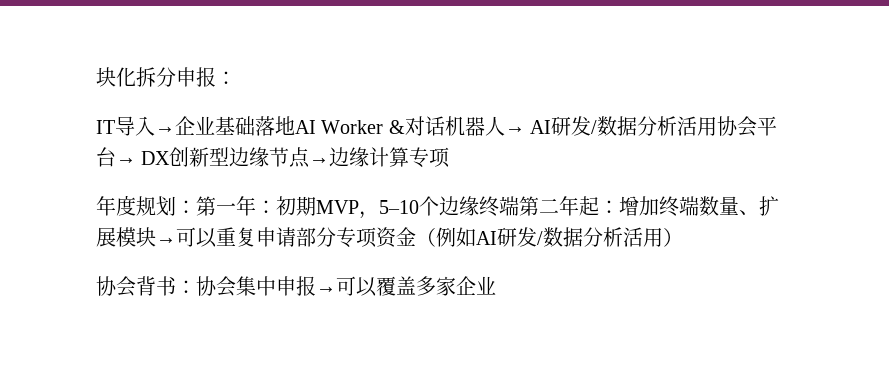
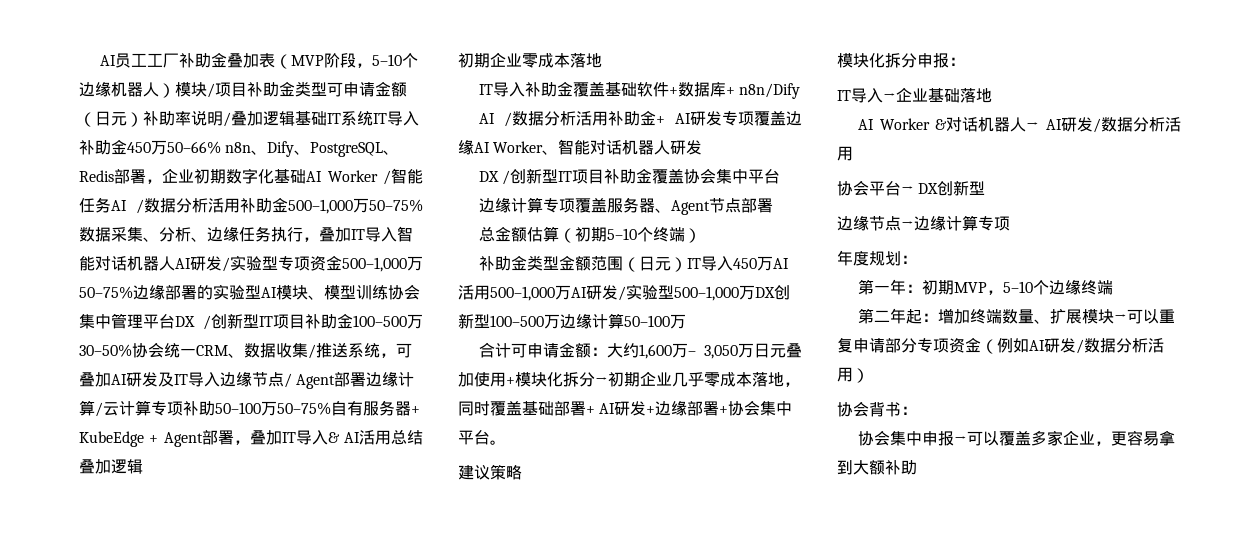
- 块化拆分申报：
+ AI员工工厂补助金叠加表（MVP阶段，5–10个边缘机器人）模块/项目补助金类型可申请金额（日元）补助率说明/叠加逻辑基础IT系统IT导入补助金450万50–66% n8n、Dify、PostgreSQL、Redis部署，企业初期数字化基础AI Worker /智能任务AI /数据分析活用补助金500–1,000万50–75%数据采集、分析、边缘任务执行，叠加IT导入智能对话机器人AI研发/实验型专项资金500–1,000万50–75%边缘部署的实验型AI模块、模型训练协会集中管理平台DX /创新型IT项目补助金100–500万30–50%协会统一CRM、数据收集/推送系统，可叠加AI研发及IT导入边缘节点/ Agent部署边缘计算/云计算专项补助50–100万50–75%自有服务器+ KubeEdge + Agent部署，叠加IT导入& AI活用总结叠加逻辑
+ 初期企业零成本落地
+ IT导入补助金覆盖基础软件+数据库+ n8n/Dify
+ AI /数据分析活用补助金+ AI研发专项覆盖边缘AI Worker、智能对话机器人研发
+ DX /创新型IT项目补助金覆盖协会集中平台
+ 边缘计算专项覆盖服务器、Agent节点部署
+ 总金额估算（初期5–10个终端）
+ 补助金类型金额范围（日元）IT导入450万AI活用500–1,000万AI研发/实验型500–1,000万DX创新型100–500万边缘计算50–100万
+ 合计可申请金额：大约1,600万– 3,050万日元叠加使用+模块化拆分→初期企业几乎零成本落地，同时覆盖基础部署+ AI研发+边缘部署+协会集中平台。
+ 建议策略
+ 模块化拆分申报：
- IT导入→企业基础落地AI Worker &对话机器人→ AI研发/数据分析活用协会平台→ DX创新型边缘节点→边缘计算专项
+ IT导入→企业基础落地
+ AI Worker &对话机器人→ AI研发/数据分析活用
+ 协会平台→ DX创新型
+ 边缘节点→边缘计算专项
- 年度规划：第一年：初期MVP，5–10个边缘终端第二年起：增加终端数量、扩展模块→可以重复申请部分专项资金（例如AI研发/数据分析活用）
+ 年度规划：
+ 第一年：初期MVP，5–10个边缘终端
+ 第二年起：增加终端数量、扩展模块→可以重复申请部分专项资金（例如AI研发/数据分析活用）
- 协会背书：协会集中申报→可以覆盖多家企业
+ 协会背书：
+ 协会集中申报→可以覆盖多家企业，更容易拿到大额补助

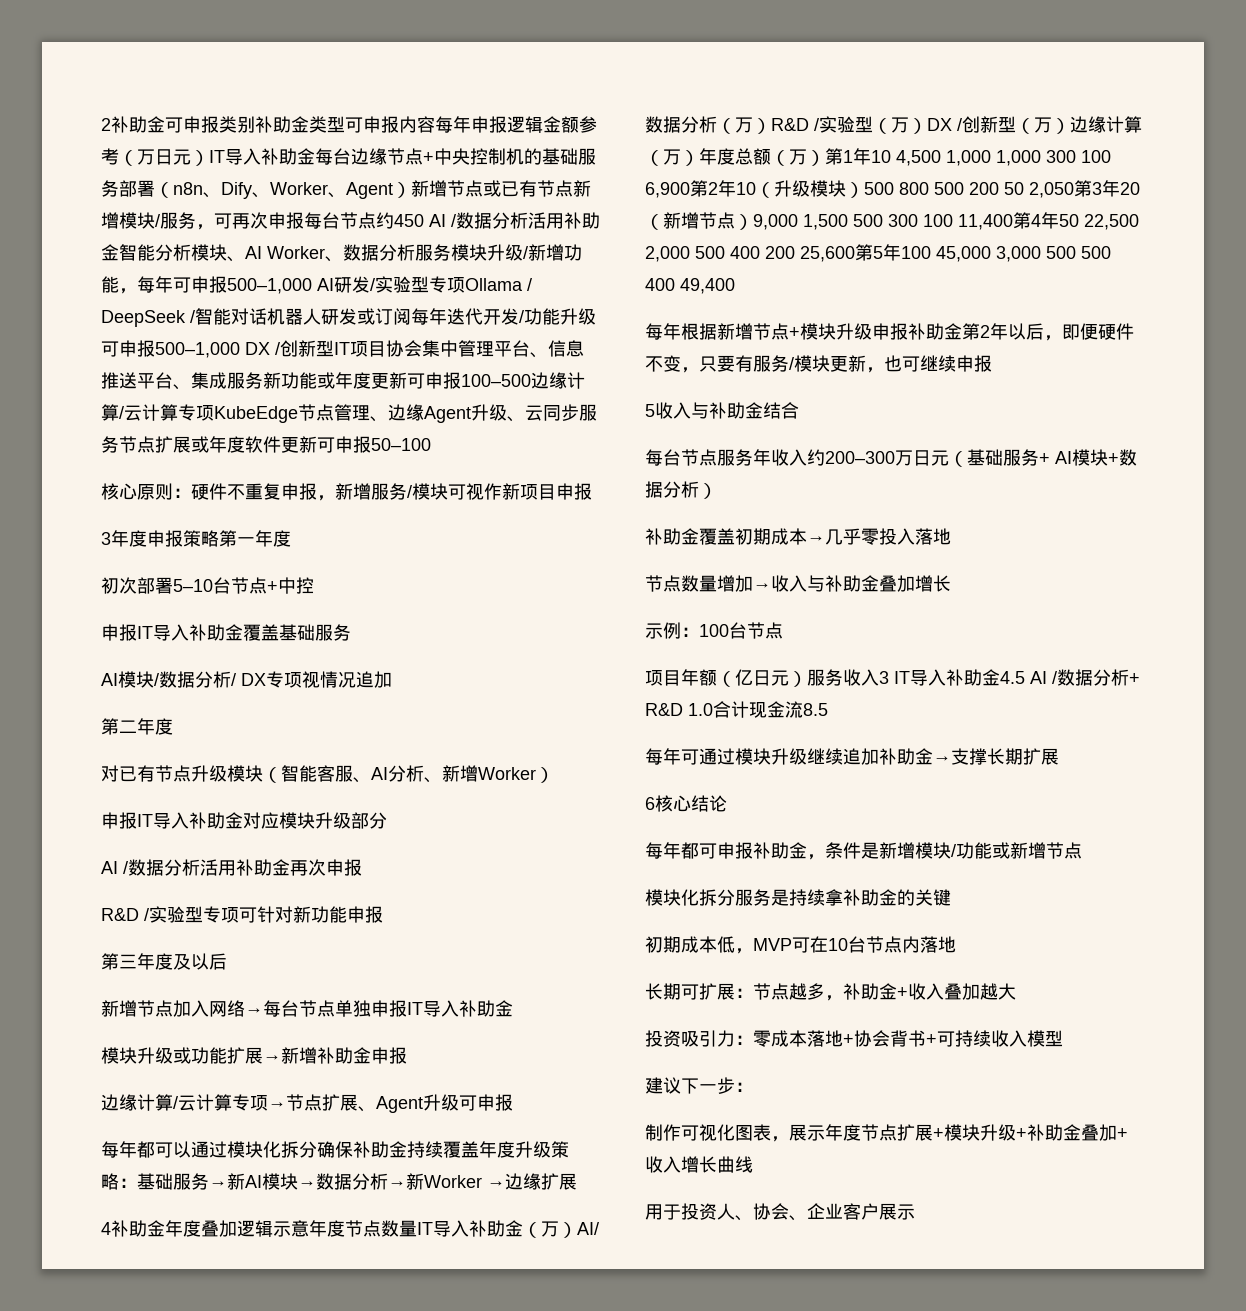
- AI员工工厂补助金叠加表（MVP阶段，5–10个边缘机器人）模块/项目补助金类型可申请金额（日元）补助率说明/叠加逻辑基础IT系统IT导入补助金450万50–66% n8n、Dify、PostgreSQL、Redis部署，企业初期数字化基础AI Worker /智能任务AI /数据分析活用补助金500–1,000万50–75%数据采集、分析、边缘任务执行，叠加IT导入智能对话机器人AI研发/实验型专项资金500–1,000万50–75%边缘部署的实验型AI模块、模型训练协会集中管理平台DX /创新型IT项目补助金100–500万30–50%协会统一CRM、数据收集/推送系统，可叠加AI研发及IT导入边缘节点/ Agent部署边缘计算/云计算专项补助50–100万50–75%自有服务器+ KubeEdge + Agent部署，叠加IT导入& AI活用总结叠加逻辑
- 初期企业零成本落地
- IT导入补助金覆盖基础软件+数据库+ n8n/Dify
- AI /数据分析活用补助金+ AI研发专项覆盖边缘AI Worker、智能对话机器人研发
- DX /创新型IT项目补助金覆盖协会集中平台
- 边缘计算专项覆盖服务器、Agent节点部署
- 总金额估算（初期5–10个终端）
- 补助金类型金额范围（日元）IT导入450万AI活用500–1,000万AI研发/实验型500–1,000万DX创新型100–500万边缘计算50–100万
- 合计可申请金额：大约1,600万– 3,050万日元叠加使用+模块化拆分→初期企业几乎零成本落地，同时覆盖基础部署+ AI研发+边缘部署+协会集中平台。
- 建议策略
- 模块化拆分申报：
- IT导入→企业基础落地
- AI Worker &对话机器人→ AI研发/数据分析活用
- 协会平台→ DX创新型
- 边缘节点→边缘计算专项
- 年度规划：
- 第一年：初期MVP，5–10个边缘终端
- 第二年起：增加终端数量、扩展模块→可以重复申请部分专项资金（例如AI研发/数据分析活用）
- 协会背书：
- 协会集中申报→可以覆盖多家企业，更容易拿到大额补助
+ 2补助金可申报类别补助金类型可申报内容每年申报逻辑金额参考（万日元）IT导入补助金每台边缘节点+中央控制机的基础服务部署（n8n、Dify、Worker、Agent）新增节点或已有节点新增模块/服务，可再次申报每台节点约450 AI /数据分析活用补助金智能分析模块、AI Worker、数据分析服务模块升级/新增功能，每年可申报500–1,000 AI研发/实验型专项Ollama / DeepSeek /智能对话机器人研发或订阅每年迭代开发/功能升级可申报500–1,000 DX /创新型IT项目协会集中管理平台、信息推送平台、集成服务新功能或年度更新可申报100–500边缘计算/云计算专项KubeEdge节点管理、边缘Agent升级、云同步服务节点扩展或年度软件更新可申报50–100
+ 核心原则：硬件不重复申报，新增服务/模块可视作新项目申报
+ 3年度申报策略第一年度
+ 初次部署5–10台节点+中控
+ 申报IT导入补助金覆盖基础服务
+ AI模块/数据分析/ DX专项视情况追加
+ 第二年度
+ 对已有节点升级模块（智能客服、AI分析、新增Worker）
+ 申报IT导入补助金对应模块升级部分
+ AI /数据分析活用补助金再次申报
+ R&D /实验型专项可针对新功能申报
+ 第三年度及以后
+ 新增节点加入网络→每台节点单独申报IT导入补助金
+ 模块升级或功能扩展→新增补助金申报
+ 边缘计算/云计算专项→节点扩展、Agent升级可申报
+ 每年都可以通过模块化拆分确保补助金持续覆盖年度升级策略：基础服务→新AI模块→数据分析→新Worker →边缘扩展
+ 4补助金年度叠加逻辑示意年度节点数量IT导入补助金（万）AI/数据分析（万）R&D /实验型（万）DX /创新型（万）边缘计算（万）年度总额（万）第1年10 4,500 1,000 1,000 300 100 6,900第2年10（升级模块）500 800 500 200 50 2,050第3年20（新增节点）9,000 1,500 500 300 100 11,400第4年50 22,500 2,000 500 400 200 25,600第5年100 45,000 3,000 500 500 400 49,400
+ 每年根据新增节点+模块升级申报补助金第2年以后，即便硬件不变，只要有服务/模块更新，也可继续申报
+ 5收入与补助金结合
+ 每台节点服务年收入约200–300万日元（基础服务+ AI模块+数据分析）
+ 补助金覆盖初期成本→几乎零投入落地
+ 节点数量增加→收入与补助金叠加增长
+ 示例：100台节点
+ 项目年额（亿日元）服务收入3 IT导入补助金4.5 AI /数据分析+ R&D 1.0合计现金流8.5
+ 每年可通过模块升级继续追加补助金→支撑长期扩展
+ 6核心结论
+ 每年都可申报补助金，条件是新增模块/功能或新增节点
+ 模块化拆分服务是持续拿补助金的关键
+ 初期成本低，MVP可在10台节点内落地
+ 长期可扩展：节点越多，补助金+收入叠加越大
+ 投资吸引力：零成本落地+协会背书+可持续收入模型
+ 建议下一步：
+ 制作可视化图表，展示年度节点扩展+模块升级+补助金叠加+收入增长曲线
+ 用于投资人、协会、企业客户展示

